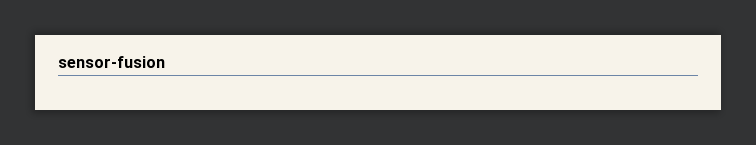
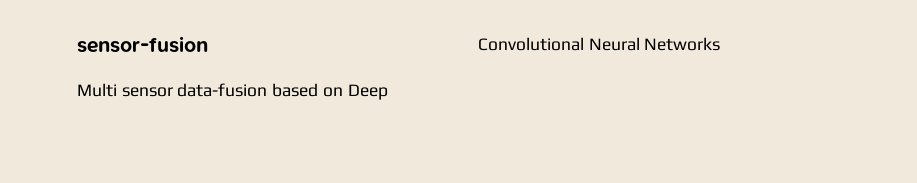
+ Multi sensor data-fusion based on Deep Convolutional Neural Networks

